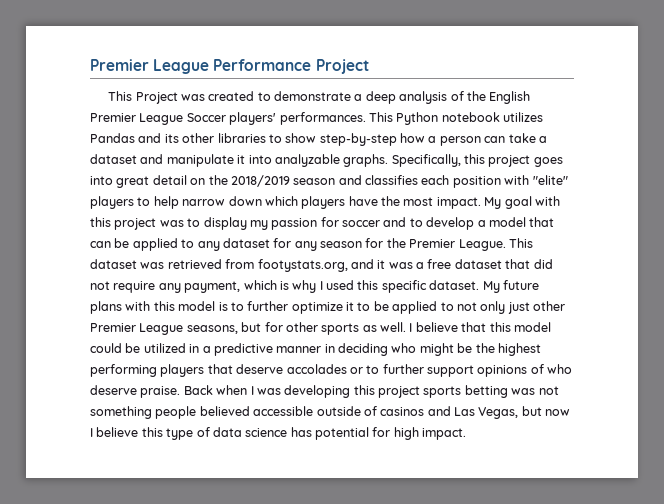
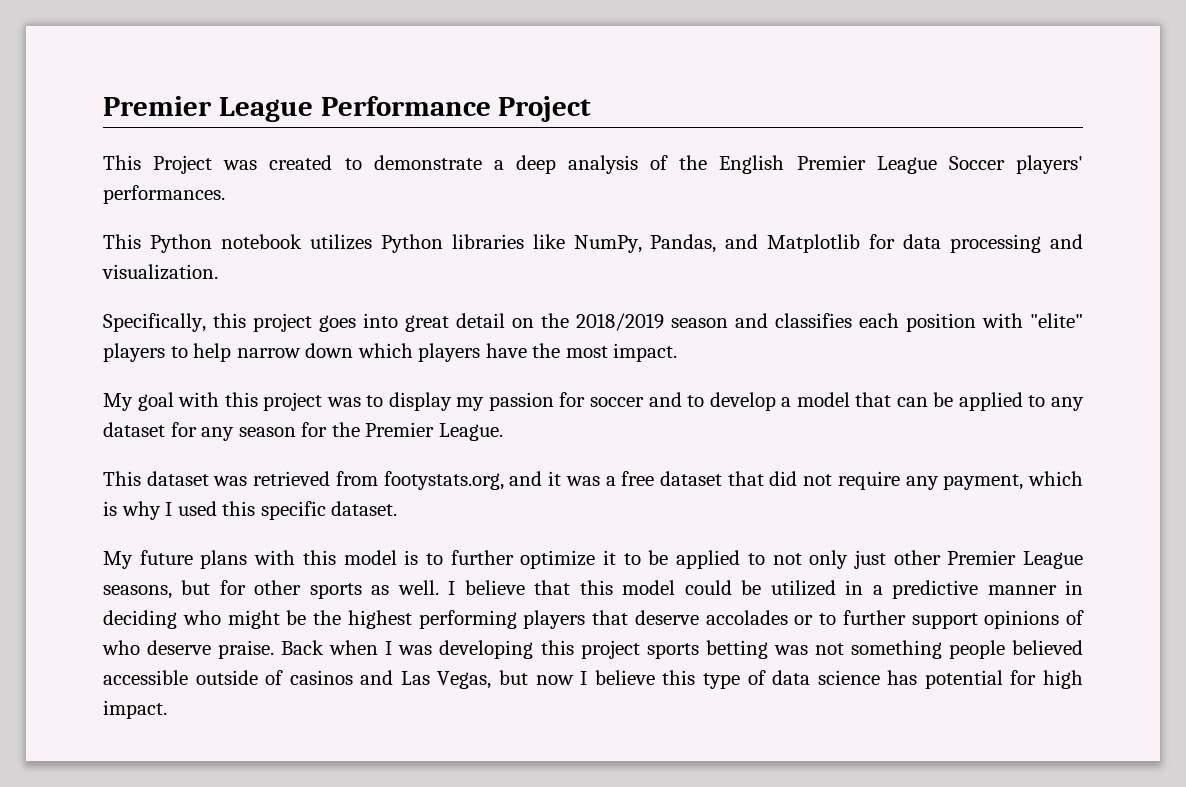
- This Project was created to demonstrate a deep analysis of the English Premier League Soccer players' performances. This Python notebook utilizes Pandas and its other libraries to show step-by-step how a person can take a dataset and manipulate it into analyzable graphs. Specifically, this project goes into great detail on the 2018/2019 season and classifies each position with "elite" players to help narrow down which players have the most impact. My goal with this project was to display my passion for soccer and to develop a model that can be applied to any dataset for any season for the Premier League. This dataset was retrieved from footystats.org, and it was a free dataset that did not require any payment, which is why I used this specific dataset. My future plans with this model is to further optimize it to be applied to not only just other Premier League seasons, but for other sports as well.
+ This Project was created to demonstrate a deep analysis of the English Premier League Soccer players' performances.
+ This Python notebook utilizes Python libraries like NumPy, Pandas, and Matplotlib for data processing and visualization.
+ Specifically, this project goes into great detail on the 2018/2019 season and classifies each position with "elite" players to help narrow down which players have the most impact.
+ My goal with this project was to display my passion for soccer and to develop a model that can be applied to any dataset for any season for the Premier League.
+ This dataset was retrieved from footystats.org, and it was a free dataset that did not require any payment, which is why I used this specific dataset.
+ My future plans with this model is to further optimize it to be applied to not only just other Premier League seasons, but for other sports as well.

